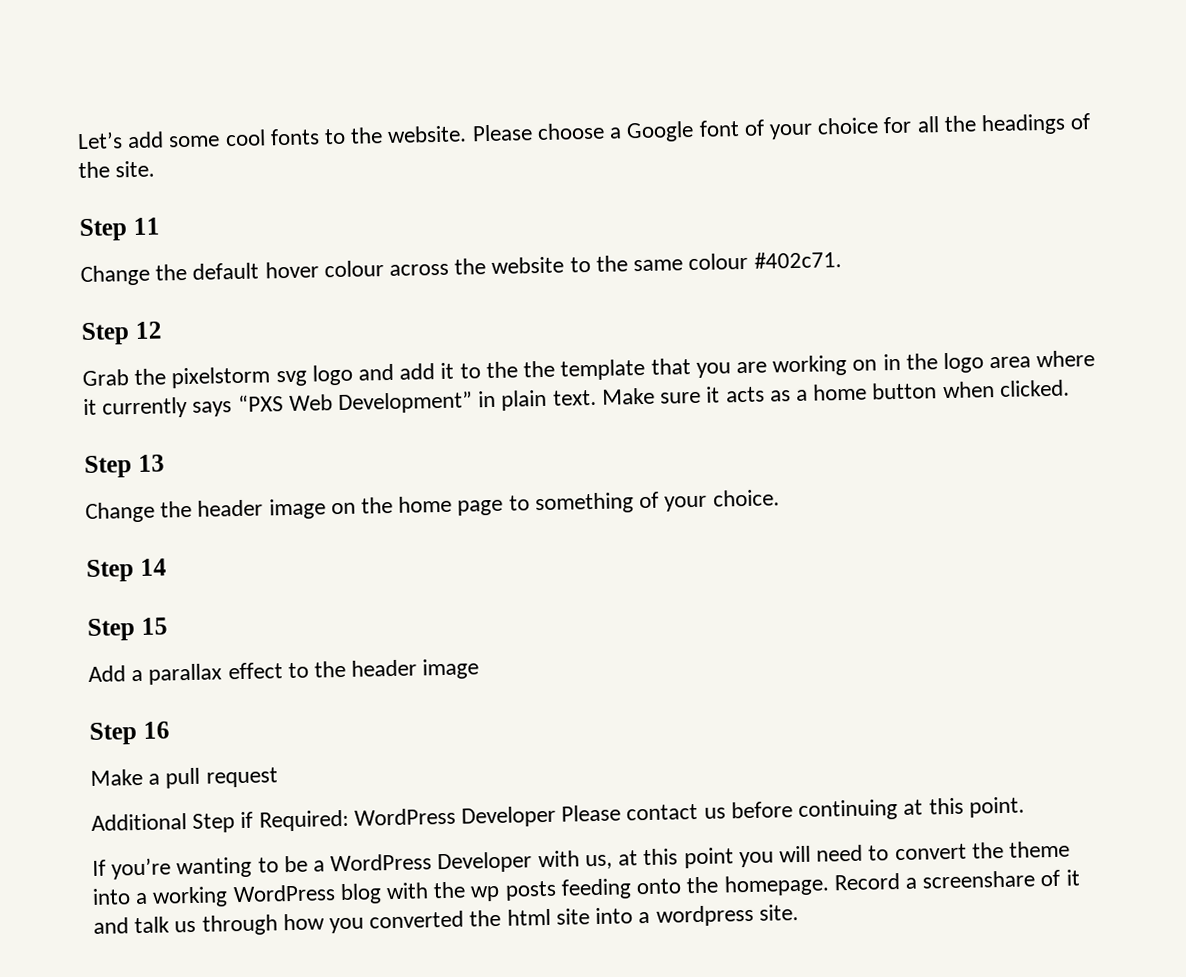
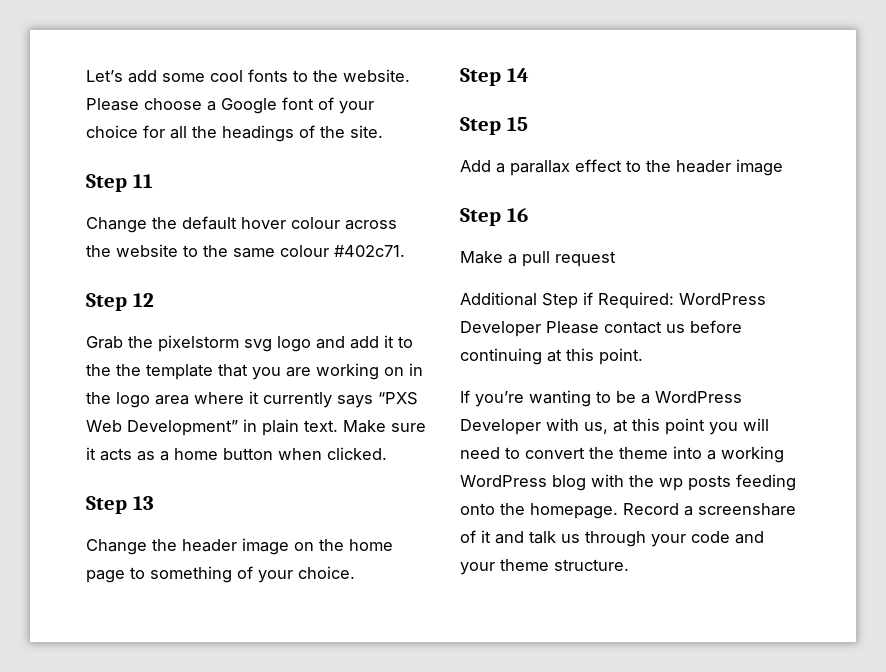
- Record a screenshare of it and talk us through how you converted the html site into a wordpress site.
+ Record a screenshare of it and talk us through your code and your theme structure.

